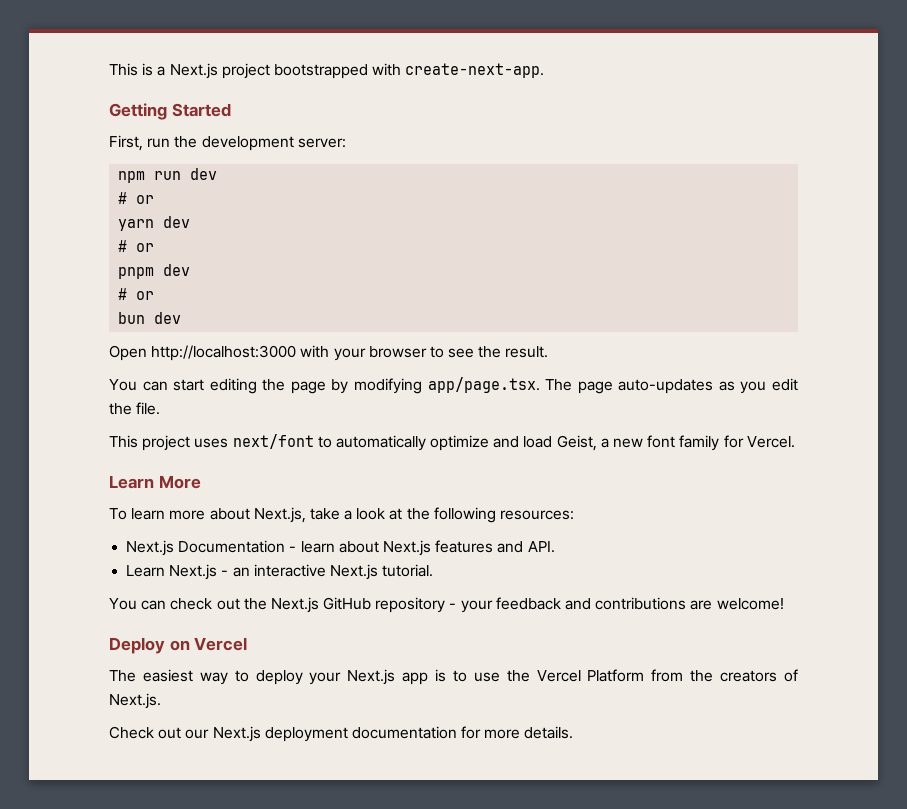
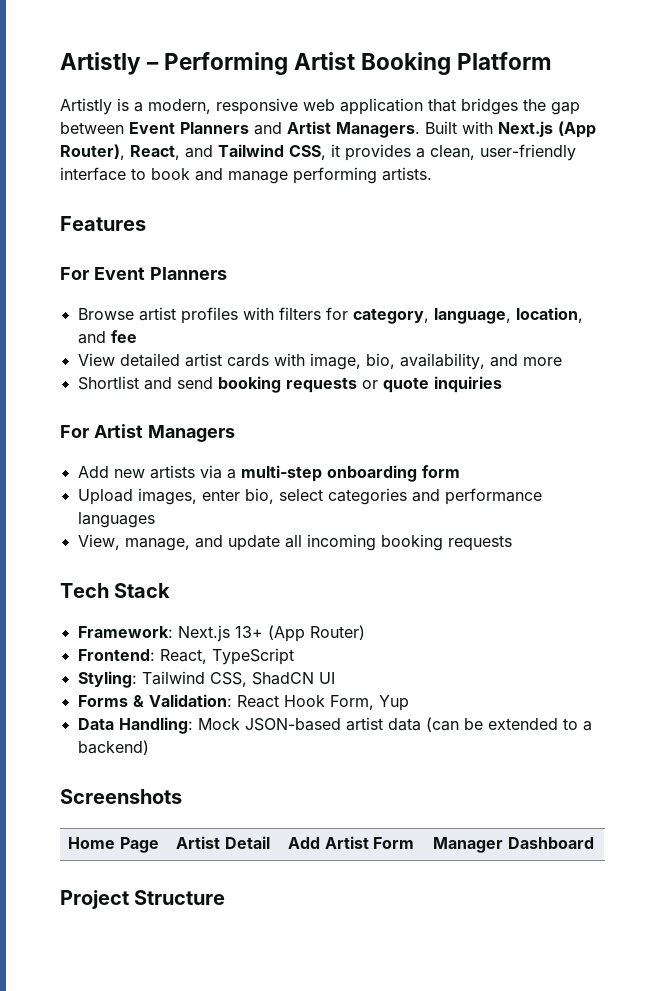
- This is a Next.js project bootstrapped with create-next-app.
- Getting Started
- First, run the development server:
- npm run dev
- # or
- yarn dev
- # or
- pnpm dev
- # or
- bun dev
- Open http://localhost:3000 with your browser to see the result.
- You can start editing the page by modifying app/page.tsx. The page auto-updates as you edit the file.
- This project uses next/font to automatically optimize and load Geist, a new font family for Vercel.
- Learn More
- To learn more about Next.js, take a look at the following resources:
- Next.js Documentation - learn about Next.js features and API.
- Learn Next.js - an interactive Next.js tutorial.
- You can check out the Next.js GitHub repository - your feedback and contributions are welcome!
- Deploy on Vercel
- The easiest way to deploy your Next.js app is to use the Vercel Platform from the creators of Next.js.
- Check out our Next.js deployment documentation for more details.
+ Artistly – Performing Artist Booking Platform
+ Artistly is a modern, responsive web application that bridges the gap between Event Planners and Artist Managers. Built with Next.js (App Router), React, and Tailwind CSS, it provides a clean, user-friendly interface to book and manage performing artists.
+ Features
+ For Event Planners
+ Browse artist profiles with filters for category, language, location, and fee
+ View detailed artist cards with image, bio, availability, and more
+ Shortlist and send booking requests or quote inquiries
+ For Artist Managers
+ Add new artists via a multi-step onboarding form
+ Upload images, enter bio, select categories and performance languages
+ View, manage, and update all incoming booking requests
+ Tech Stack
+ Framework: Next.js 13+ (App Router)
+ Frontend: React, TypeScript
+ Styling: Tailwind CSS, ShadCN UI
+ Forms & Validation: React Hook Form, Yup
+ Data Handling: Mock JSON-based artist data (can be extended to a backend)
+ Screenshots
+ Home Page | Artist Detail | Add Artist Form | Manager Dashboard
+ Project Structure

